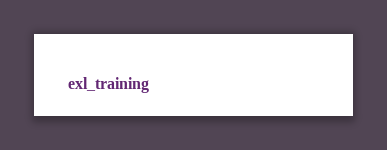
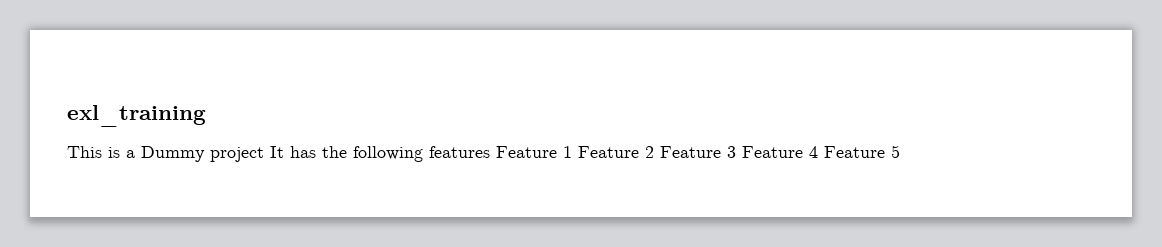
+ This is a Dummy project It has the following features Feature 1 Feature 2 Feature 3 Feature 4 Feature 5

